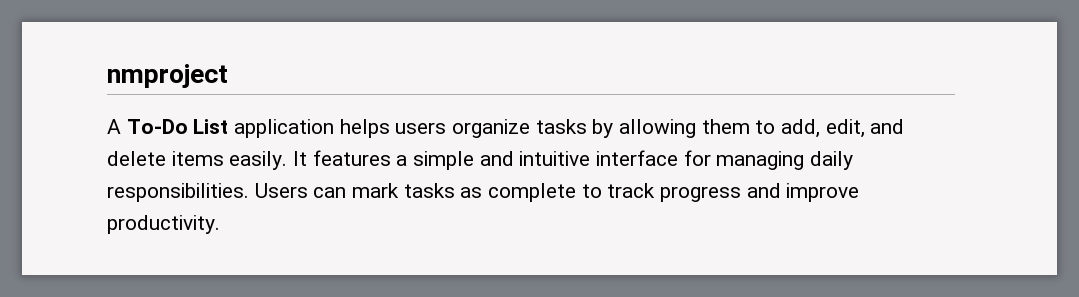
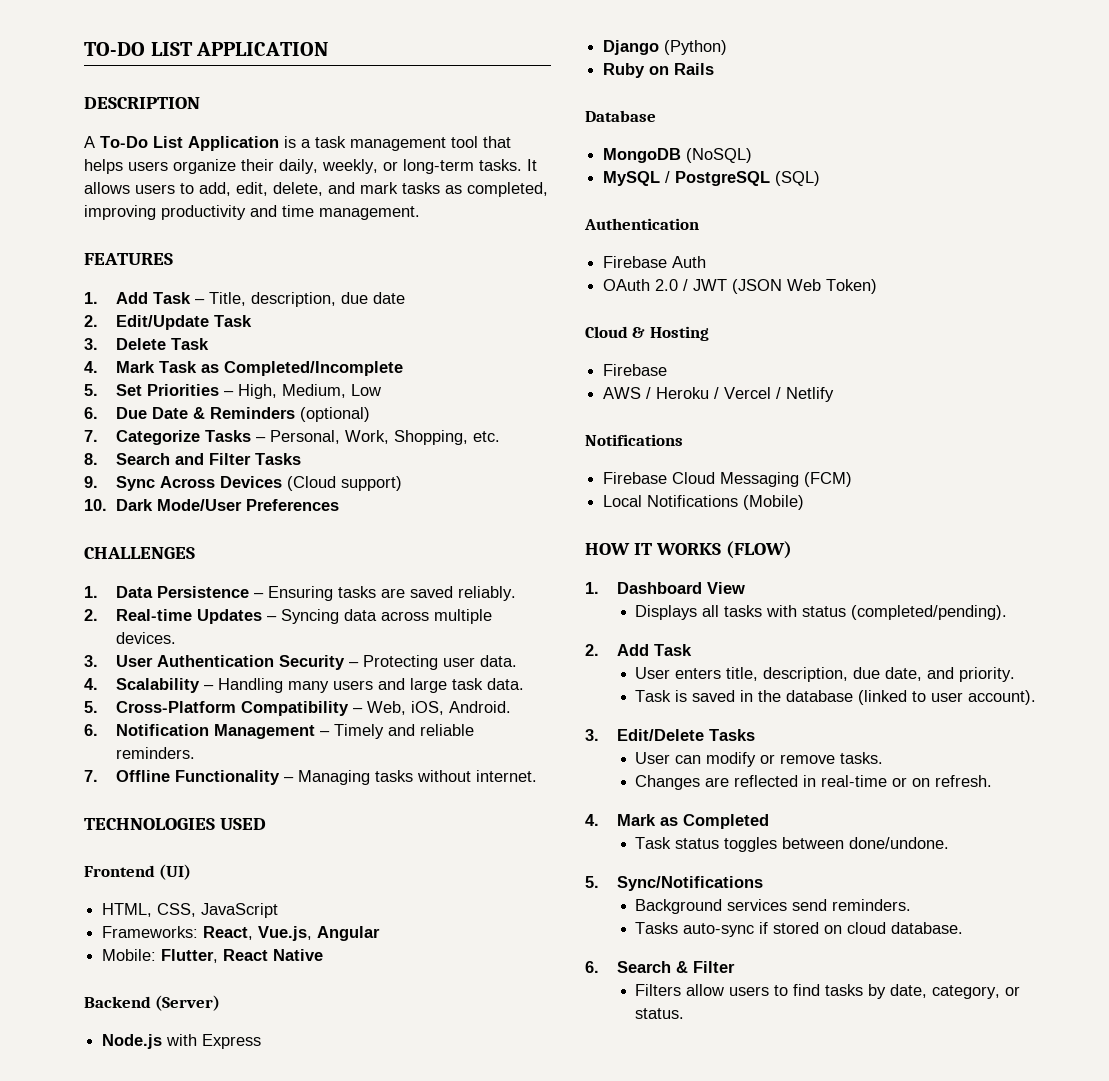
- nmproject
+ TO-DO LIST APPLICATION
+ DESCRIPTION
- A To-Do List application helps users organize tasks by allowing them to add, edit, and delete items easily. It features a simple and intuitive interface for managing daily responsibilities. Users can mark tasks as complete to track progress and improve productivity.
+ A To-Do List Application is a task management tool that helps users organize their daily, weekly, or long-term tasks. It allows users to add, edit, delete, and mark tasks as completed, improving productivity and time management.
+ FEATURES
+ 1. Add Task – Title, description, due date
+ 2. Edit/Update Task
+ 3. Delete Task
+ 4. Mark Task as Completed/Incomplete
+ 5. Set Priorities – High, Medium, Low
+ 6. Due Date & Reminders (optional)
+ 7. Categorize Tasks – Personal, Work, Shopping, etc.
+ 8. Search and Filter Tasks
+ 9. Sync Across Devices (Cloud support)
+ 10. Dark Mode/User Preferences
+ CHALLENGES
+ 1. Data Persistence – Ensuring tasks are saved reliably.
+ 2. Real-time Updates – Syncing data across multiple devices.
+ 3. User Authentication Security – Protecting user data.
+ 4. Scalability – Handling many users and large task data.
+ 5. Cross-Platform Compatibility – Web, iOS, Android.
+ 6. Notification Management – Timely and reliable reminders.
+ 7. Offline Functionality – Managing tasks without internet.
+ TECHNOLOGIES USED
+ Frontend (UI)
+ HTML, CSS, JavaScript
+ Frameworks: React, Vue.js, Angular
+ Mobile: Flutter, React Native
+ Backend (Server)
+ Node.js with Express
+ Django (Python)
+ Ruby on Rails
+ Database
+ MongoDB (NoSQL)
+ MySQL / PostgreSQL (SQL)
+ Authentication
+ Firebase Auth
+ OAuth 2.0 / JWT (JSON Web Token)
+ Cloud & Hosting
+ Firebase
+ AWS / Heroku / Vercel / Netlify
+ Notifications
+ Firebase Cloud Messaging (FCM)
+ Local Notifications (Mobile)
+ HOW IT WORKS (FLOW)
+ 1. Dashboard View
+ Displays all tasks with status (completed/pending).
+ 2. Add Task
+ User enters title, description, due date, and priority.
+ Task is saved in the database (linked to user account).
+ 3. Edit/Delete Tasks
+ User can modify or remove tasks.
+ Changes are reflected in real-time or on refresh.
+ 4. Mark as Completed
+ Task status toggles between done/undone.
+ 5. Sync/Notifications
+ Background services send reminders.
+ Tasks auto-sync if stored on cloud database.
+ 6. Search & Filter
+ Filters allow users to find tasks by date, category, or status.

